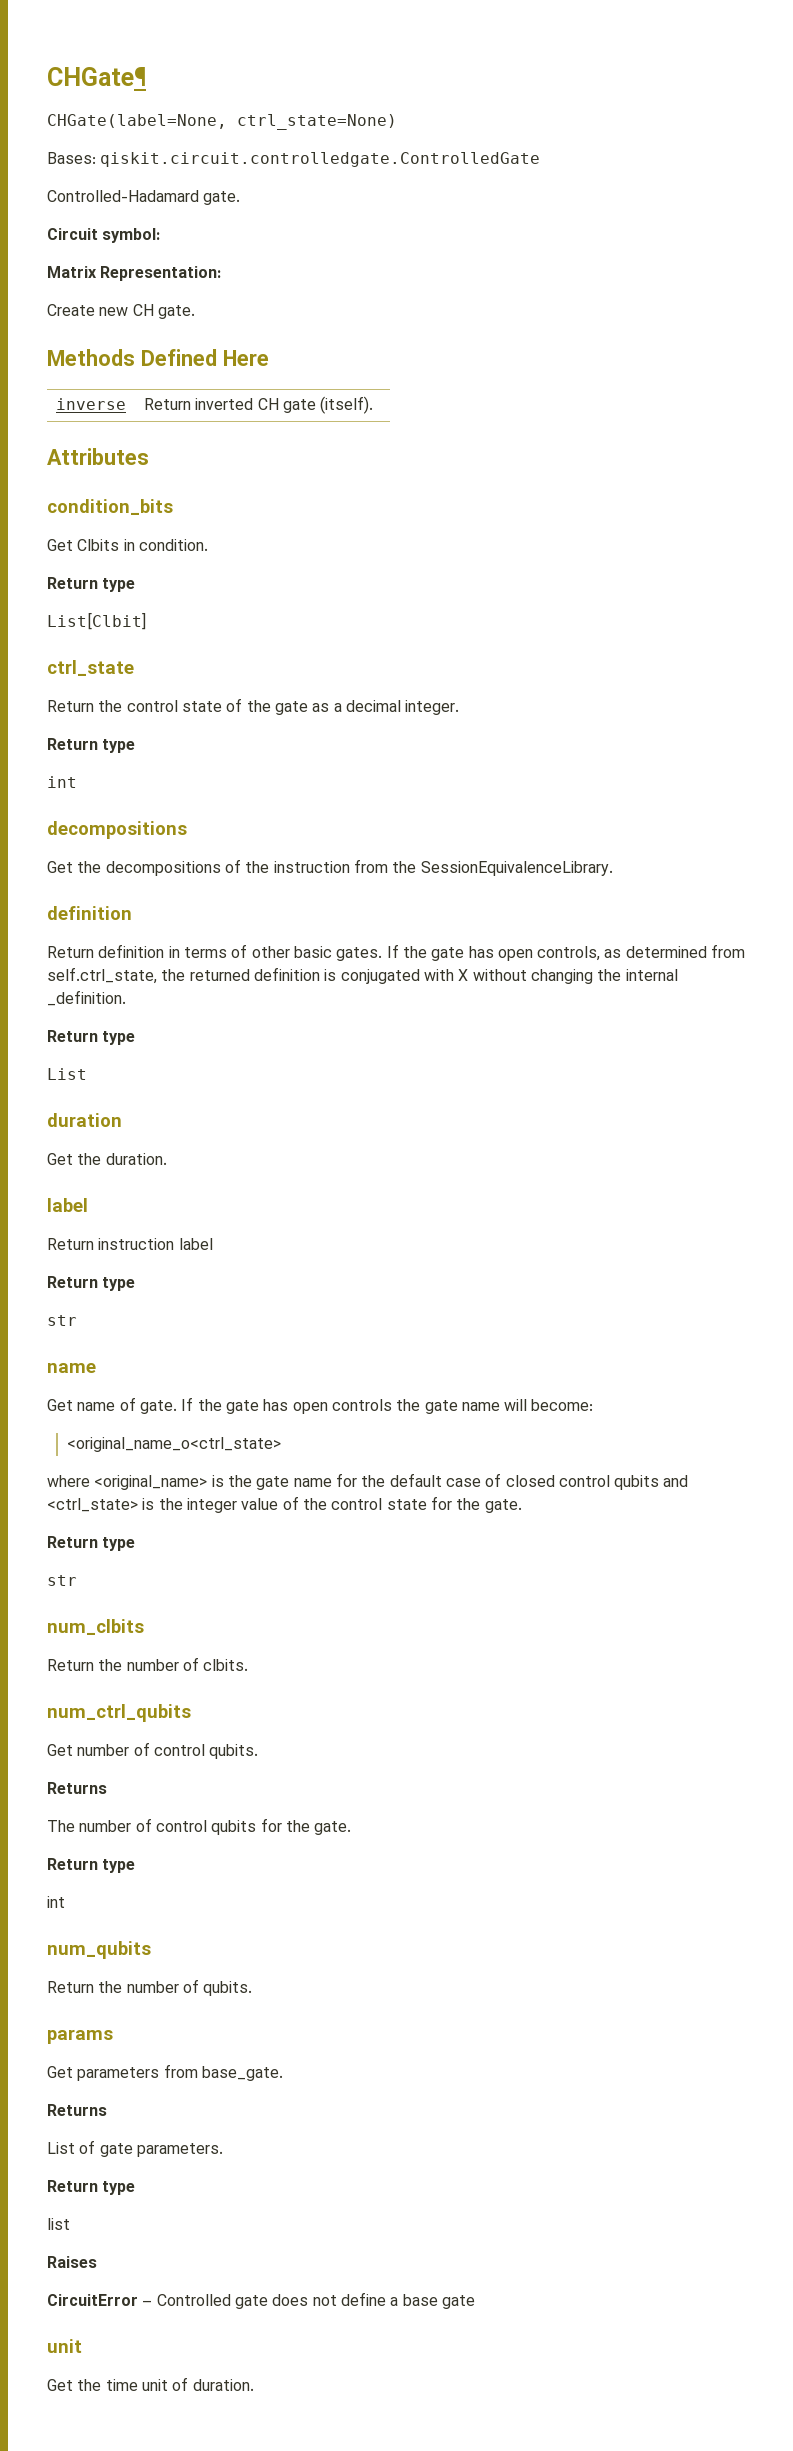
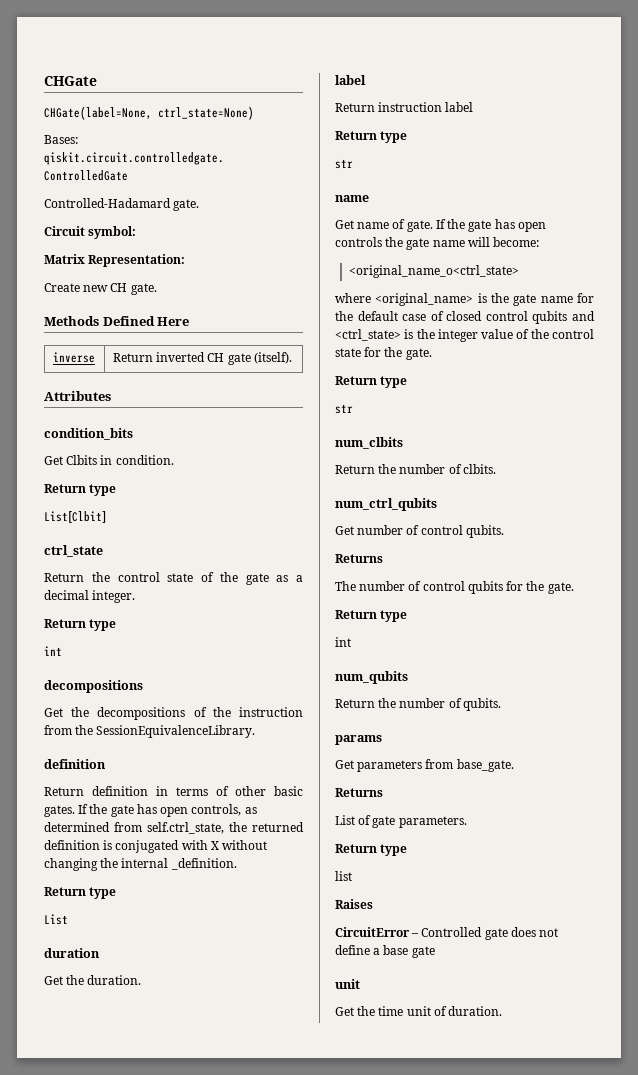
- CHGate¶
+ CHGate

